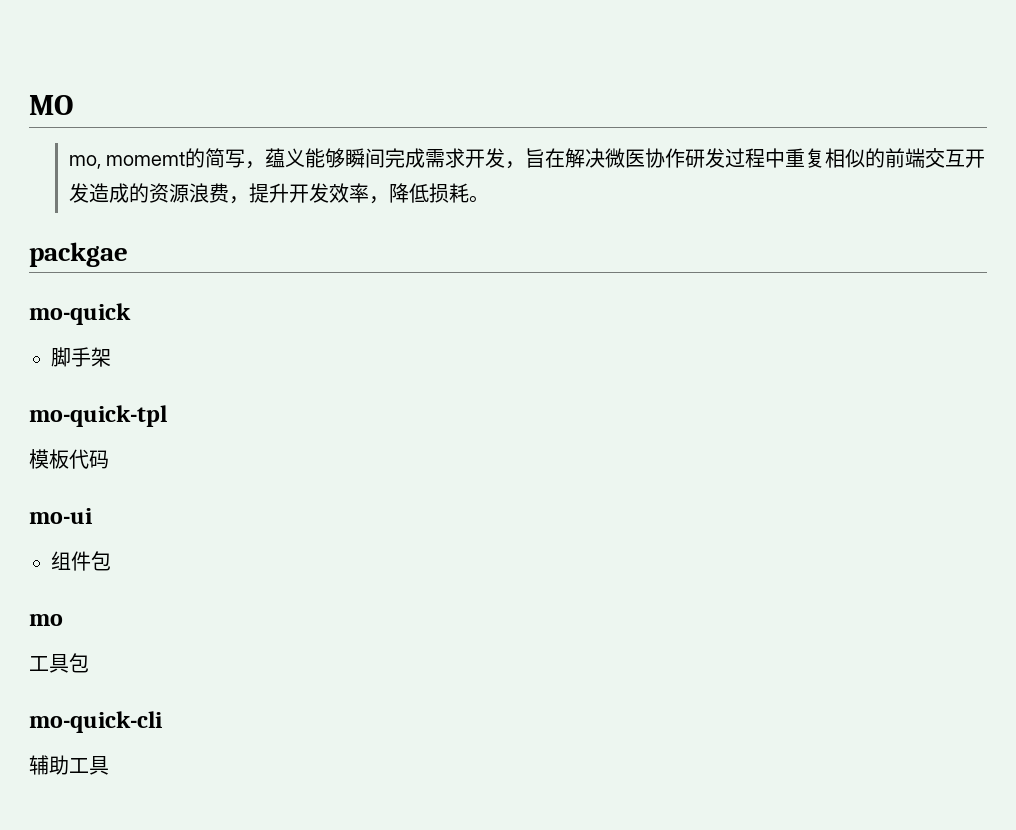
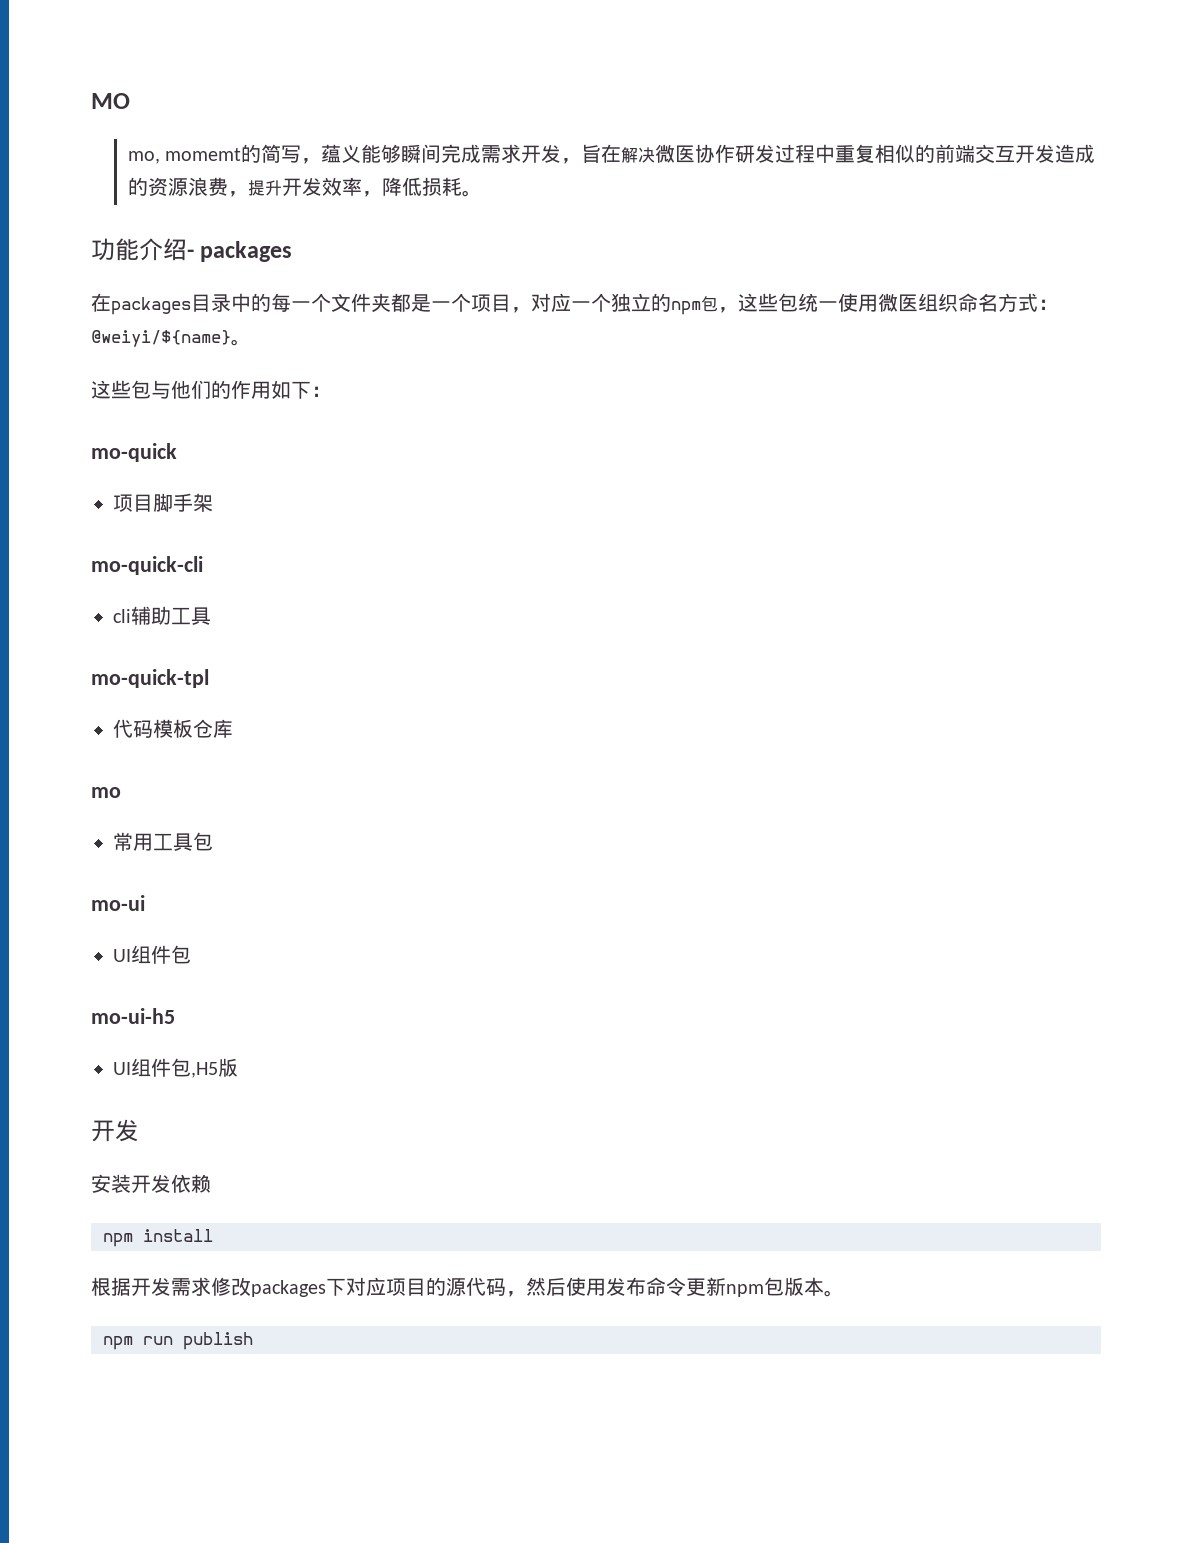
- packgae
+ 功能介绍- packages
+ 在packages目录中的每一个文件夹都是一个项目，对应一个独立的npm包，这些包统一使用微医组织命名方式：@weiyi/${name}。
+ 这些包与他们的作用如下：
- 脚手架
+ 项目脚手架
+ mo-quick-cli
+ cli辅助工具
  mo-quick-tpl
- 模板代码
+ 代码模板仓库
+ mo
+ 常用工具包
  mo-ui
- 组件包
+ UI组件包
- mo
- 工具包
- mo-quick-cli
- 辅助工具
+ mo-ui-h5
+ UI组件包,H5版
+ 开发
+ 安装开发依赖
+ npm install
+ 根据开发需求修改packages下对应项目的源代码，然后使用发布命令更新npm包版本。
+ npm run publish

